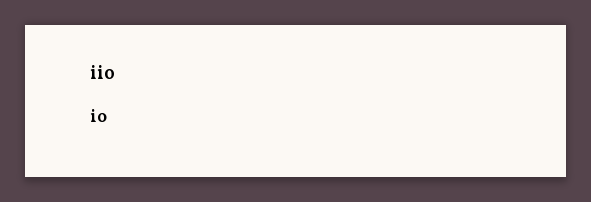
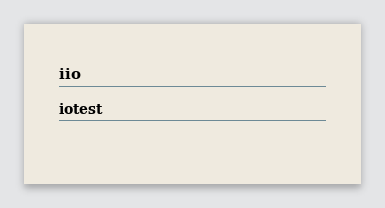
- io
+ iotest

